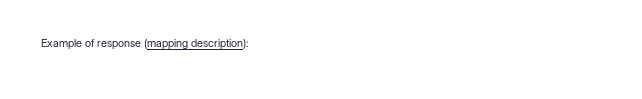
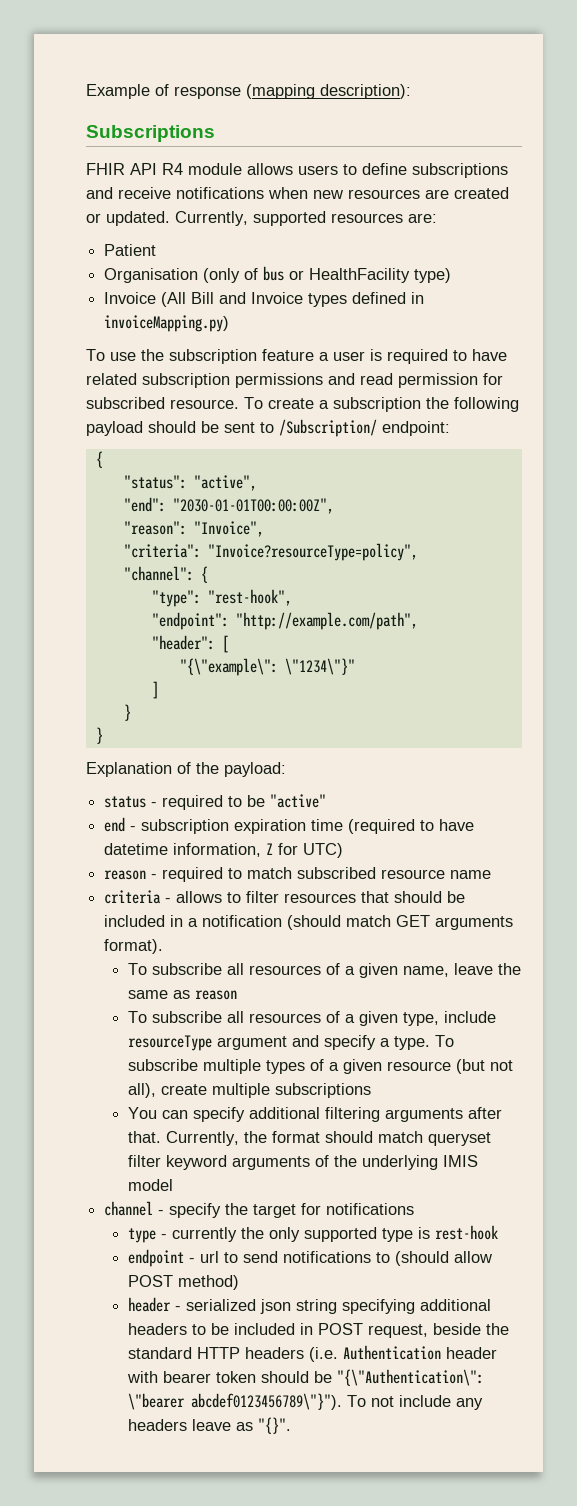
+ Subscriptions
+ FHIR API R4 module allows users to define subscriptions and receive notifications when new resources are created or updated. Currently, supported resources are:
+ Patient
+ Organisation (only of bus or HealthFacility type)
+ Invoice (All Bill and Invoice types defined in invoiceMapping.py)
+ To use the subscription feature a user is required to have related subscription permissions and read permission for subscribed resource. To create a subscription the following payload should be sent to /Subscription/ endpoint:
+ {
+ "status": "active",
+ "end": "2030-01-01T00:00:00Z",
+ "reason": "Invoice",
+ "criteria": "Invoice?resourceType=policy",
+ "channel": {
+ "type": "rest-hook",
+ "endpoint": "http://example.com/path",
+ "header": [
+ "{\"example\": \"1234\"}"
+ ]
+ }
+ }
+ Explanation of the payload:
+ status - required to be "active"
+ end - subscription expiration time (required to have datetime information, Z for UTC)
+ reason - required to match subscribed resource name
+ criteria - allows to filter resources that should be included in a notification (should match GET arguments format).
+ To subscribe all resources of a given name, leave the same as reason
+ To subscribe all resources of a given type, include resourceType argument and specify a type. To subscribe multiple types of a given resource (but not all), create multiple subscriptions
+ You can specify additional filtering arguments after that. Currently, the format should match queryset filter keyword arguments of the underlying IMIS model
+ channel - specify the target for notifications
+ type - currently the only supported type is rest-hook
+ endpoint - url to send notifications to (should allow POST method)
+ header - serialized json string specifying additional headers to be included in POST request, beside the standard HTTP headers (i.e. Authentication header with bearer token should be "{\"Authentication\": \"bearer abcdef0123456789\"}"). To not include any headers leave as "{}".

